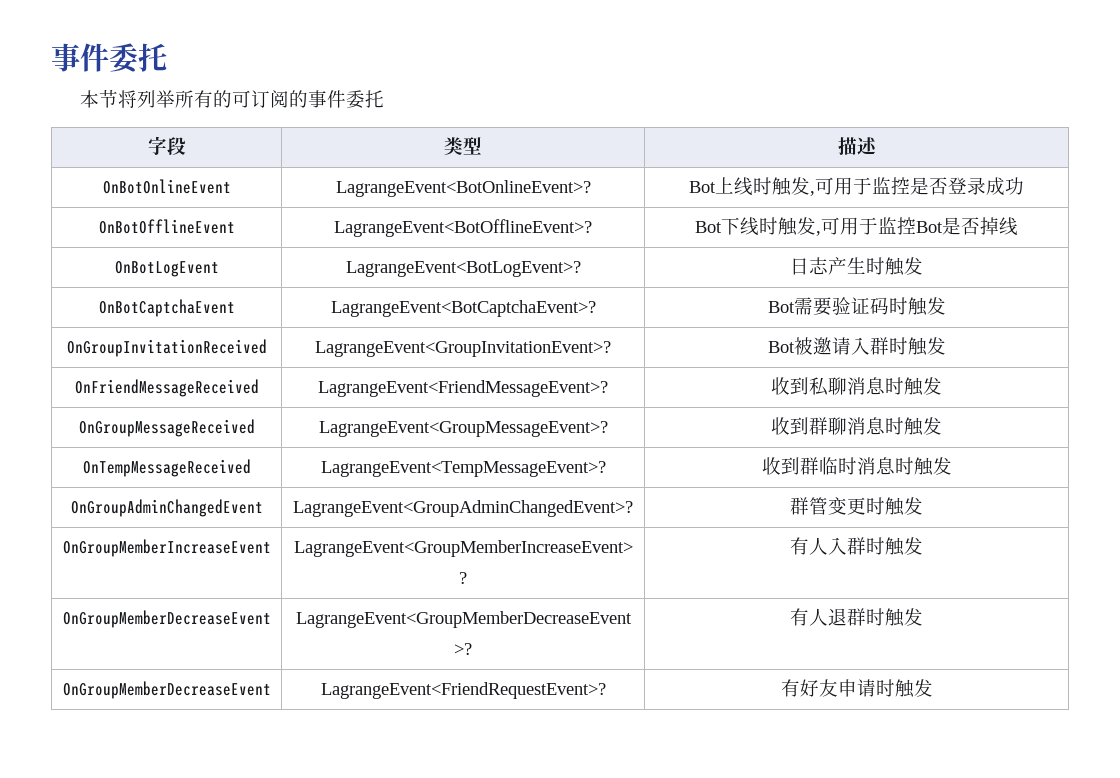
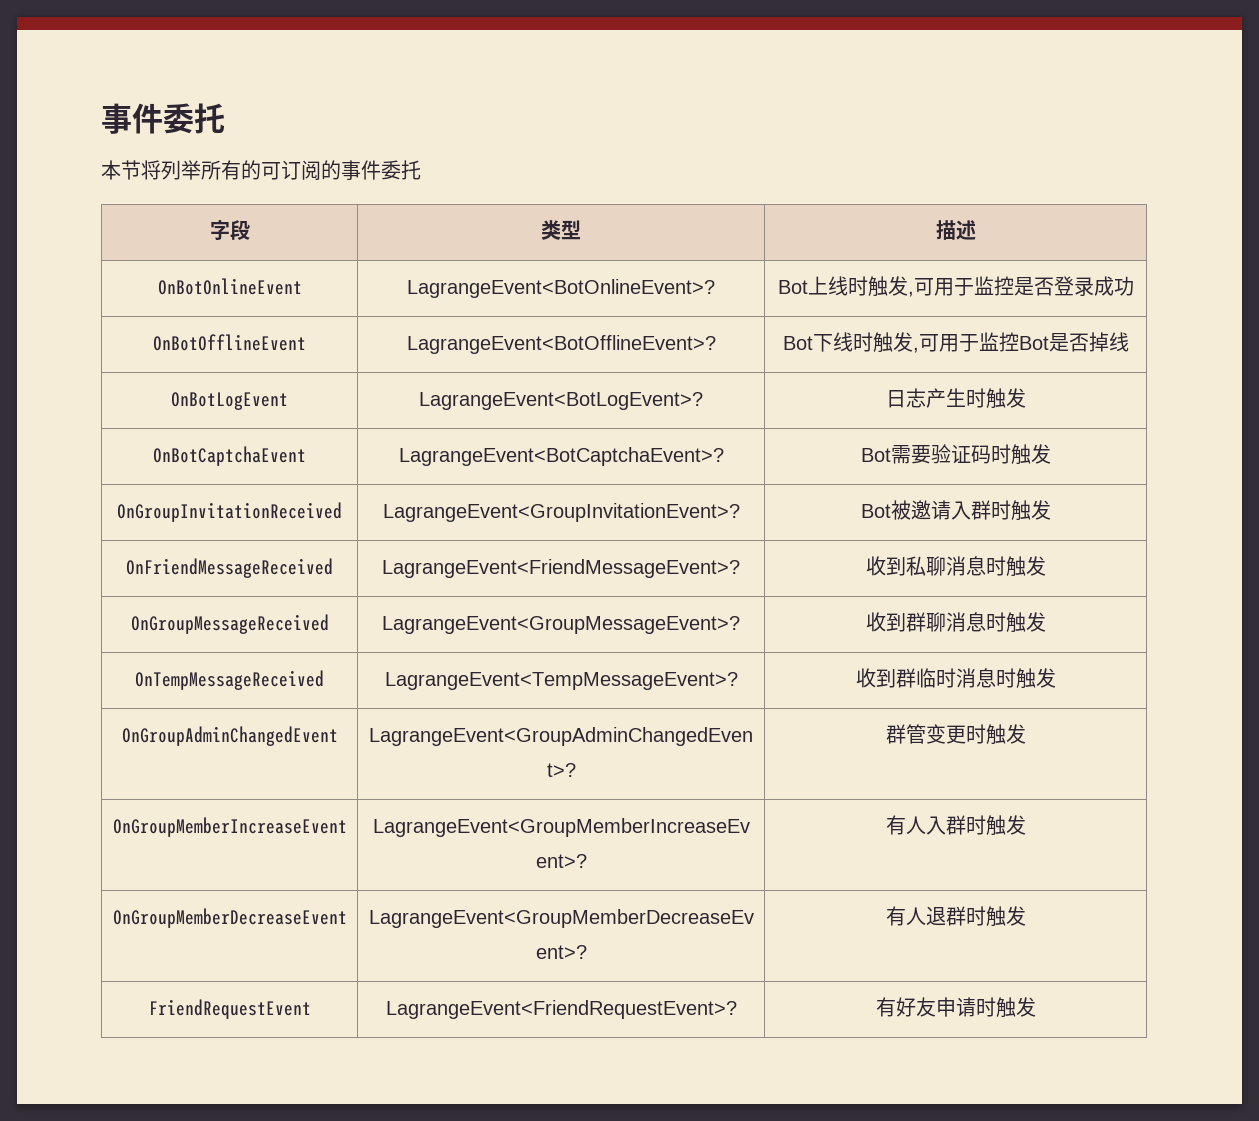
- OnGroupMemberDecreaseEvent | LagrangeEvent<FriendRequestEvent>? | 有好友申请时触发
+ FriendRequestEvent | LagrangeEvent<FriendRequestEvent>? | 有好友申请时触发

